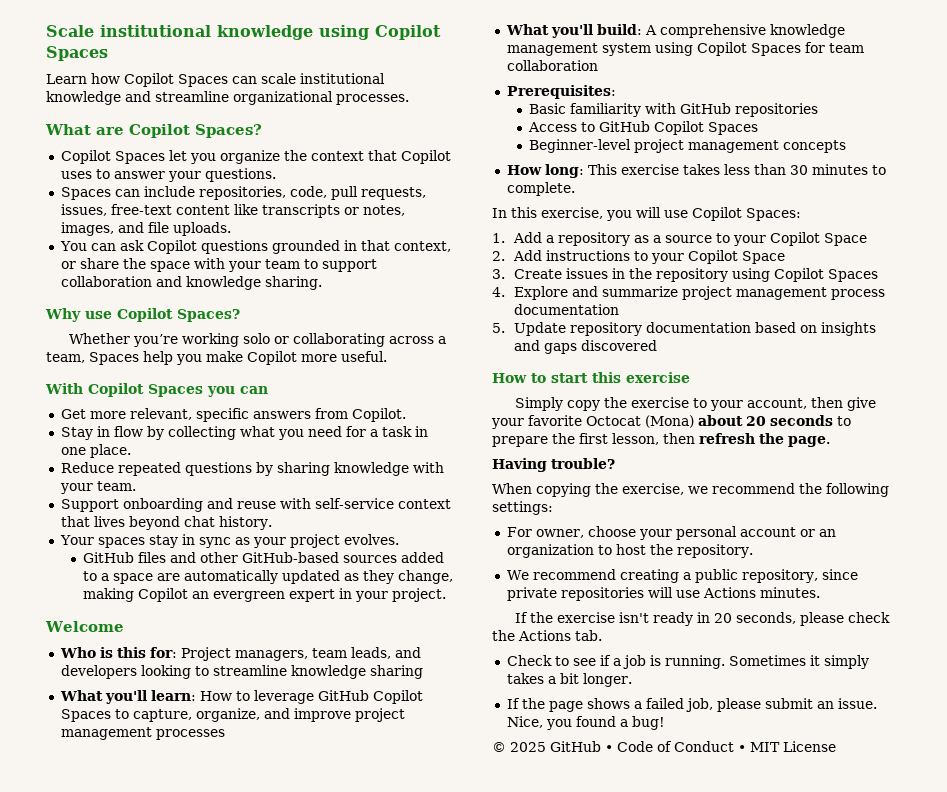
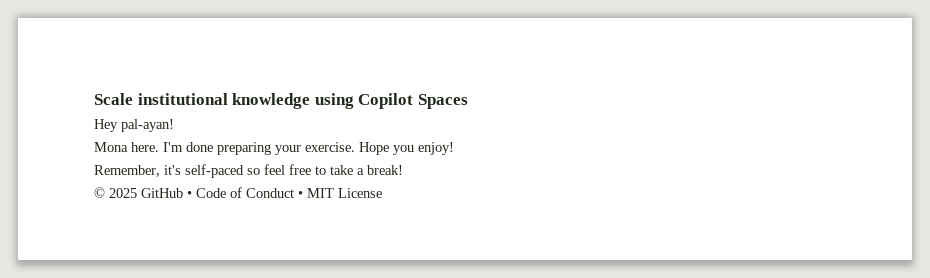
- Learn how Copilot Spaces can scale institutional knowledge and streamline organizational processes.
- What are Copilot Spaces?
- Copilot Spaces let you organize the context that Copilot uses to answer your questions.
- Spaces can include repositories, code, pull requests, issues, free-text content like transcripts or notes, images, and file uploads.
- You can ask Copilot questions grounded in that context, or share the space with your team to support collaboration and knowledge sharing.
- Why use Copilot Spaces?
- Whether you’re working solo or collaborating across a team, Spaces help you make Copilot more useful.
- With Copilot Spaces you can
- Get more relevant, specific answers from Copilot.
- Stay in flow by collecting what you need for a task in one place.
- Reduce repeated questions by sharing knowledge with your team.
- Support onboarding and reuse with self-service context that lives beyond chat history.
- Your spaces stay in sync as your project evolves.
- GitHub files and other GitHub-based sources added to a space are automatically updated as they change, making Copilot an evergreen expert in your project.
- Welcome
- Who is this for: Project managers, team leads, and developers looking to streamline knowledge sharing
- What you'll learn: How to leverage GitHub Copilot Spaces to capture, organize, and improve project management processes
- What you'll build: A comprehensive knowledge management system using Copilot Spaces for team collaboration
- Prerequisites:
- Basic familiarity with GitHub repositories
- Access to GitHub Copilot Spaces
- Beginner-level project management concepts
- How long: This exercise takes less than 30 minutes to complete.
- In this exercise, you will use Copilot Spaces:
- 1. Add a repository as a source to your Copilot Space
- 2. Add instructions to your Copilot Space
- 3. Create issues in the repository using Copilot Spaces
- 4. Explore and summarize project management process documentation
- 5. Update repository documentation based on insights and gaps discovered
- How to start this exercise
- Simply copy the exercise to your account, then give your favorite Octocat (Mona) about 20 seconds to prepare the first lesson, then refresh the page.
- Having trouble?
- When copying the exercise, we recommend the following settings:
- For owner, choose your personal account or an organization to host the repository.
- We recommend creating a public repository, since private repositories will use Actions minutes.
- If the exercise isn't ready in 20 seconds, please check the Actions tab.
- Check to see if a job is running. Sometimes it simply takes a bit longer.
- If the page shows a failed job, please submit an issue. Nice, you found a bug!
+ Hey pal-ayan!
+ Mona here. I'm done preparing your exercise. Hope you enjoy!
+ Remember, it's self-paced so feel free to take a break!

